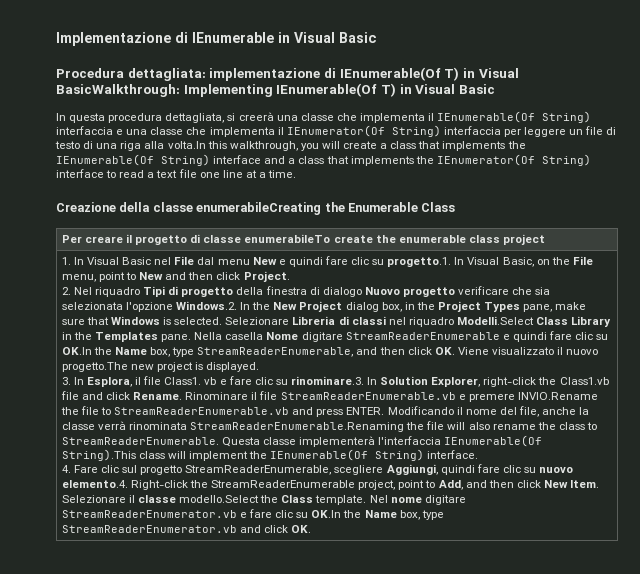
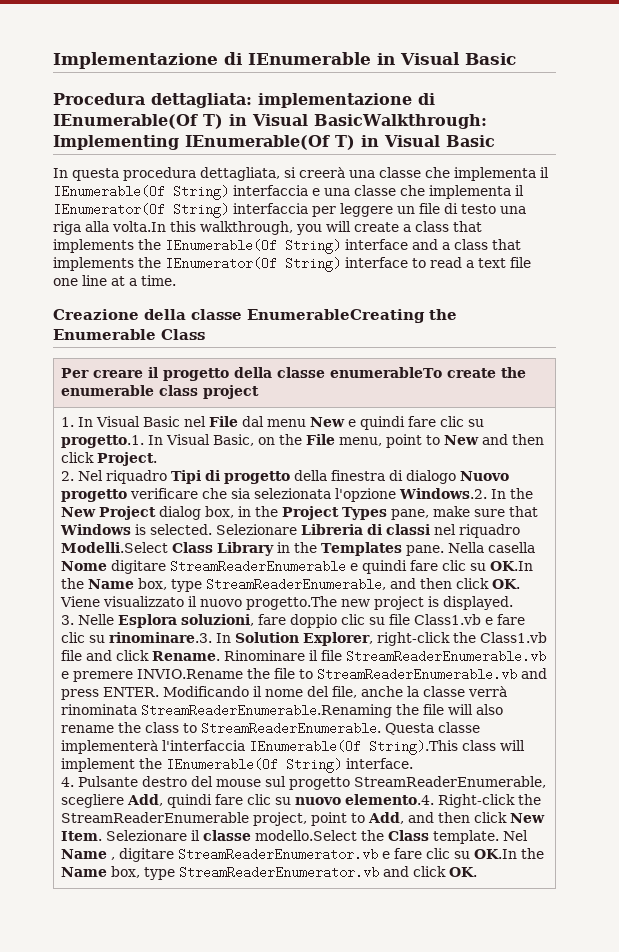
- In questa procedura dettagliata, si creerà una classe che implementa il IEnumerable(Of String) interfaccia e una classe che implementa il IEnumerator(Of String) interfaccia per leggere un file di testo di una riga alla volta.In this walkthrough, you will create a class that implements the IEnumerable(Of String) interface and a class that implements the IEnumerator(Of String) interface to read a text file one line at a time.
+ In questa procedura dettagliata, si creerà una classe che implementa il IEnumerable(Of String) interfaccia e una classe che implementa il IEnumerator(Of String) interfaccia per leggere un file di testo una riga alla volta.In this walkthrough, you will create a class that implements the IEnumerable(Of String) interface and a class that implements the IEnumerator(Of String) interface to read a text file one line at a time.
- Creazione della classe enumerabileCreating the Enumerable Class
+ Creazione della classe EnumerableCreating the Enumerable Class
- Per creare il progetto di classe enumerabileTo create the enumerable class project
+ Per creare il progetto della classe enumerableTo create the enumerable class project
- 3. In Esplora, il file Class1. vb e fare clic su rinominare.3. In Solution Explorer, right-click the Class1.vb file and click Rename.
+ 3. Nelle Esplora soluzioni, fare doppio clic su file Class1.vb e fare clic su rinominare.3. In Solution Explorer, right-click the Class1.vb file and click Rename.
- 4. Fare clic sul progetto StreamReaderEnumerable, scegliere Aggiungi, quindi fare clic su nuovo elemento.4. Right-click the StreamReaderEnumerable project, point to Add, and then click New Item.
+ 4. Pulsante destro del mouse sul progetto StreamReaderEnumerable, scegliere Add, quindi fare clic su nuovo elemento.4. Right-click the StreamReaderEnumerable project, point to Add, and then click New Item.
- Nel nome digitare StreamReaderEnumerator.vb e fare clic su OK.In the Name box, type StreamReaderEnumerator.vb and click OK.
+ Nel Name , digitare StreamReaderEnumerator.vb e fare clic su OK.In the Name box, type StreamReaderEnumerator.vb and click OK.

